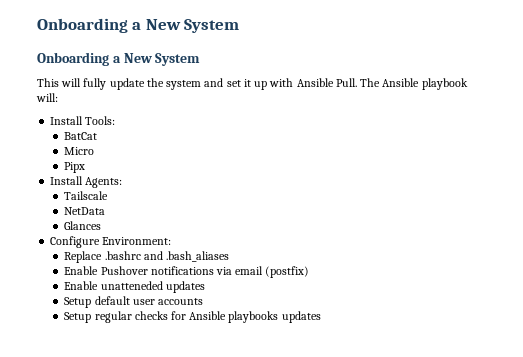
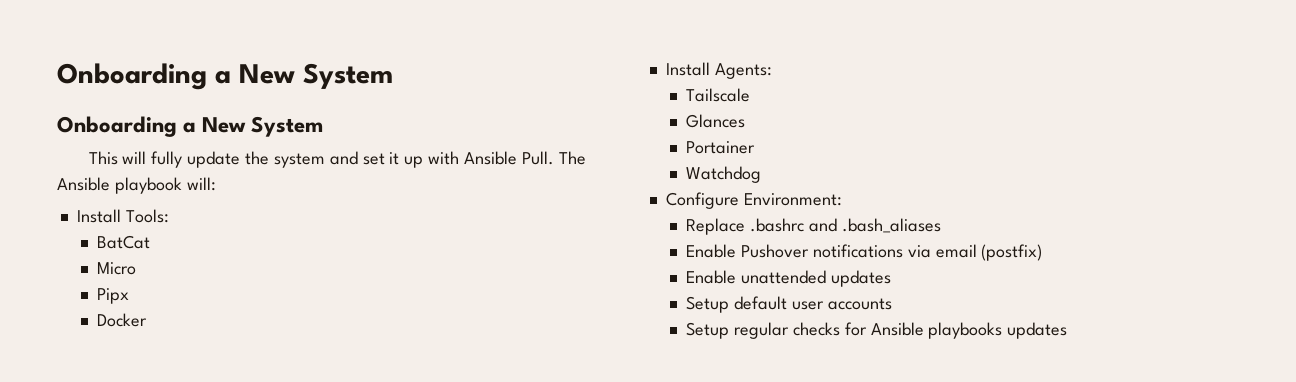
+ Docker
- NetData
  Glances
+ Portainer
+ Watchdog
- Enable unatteneded updates
+ Enable unattended updates

